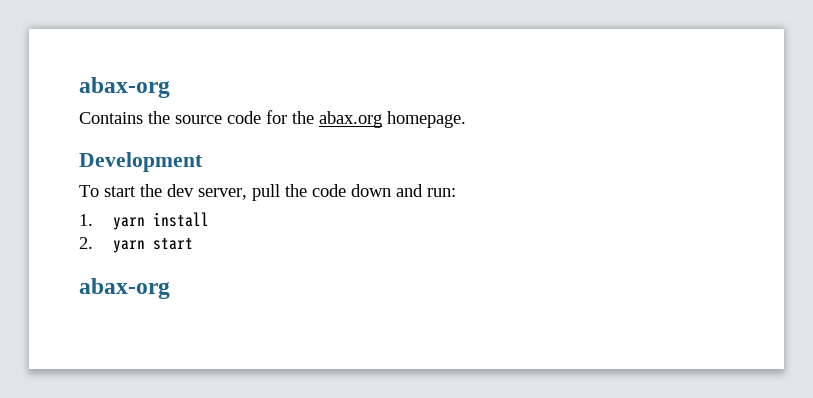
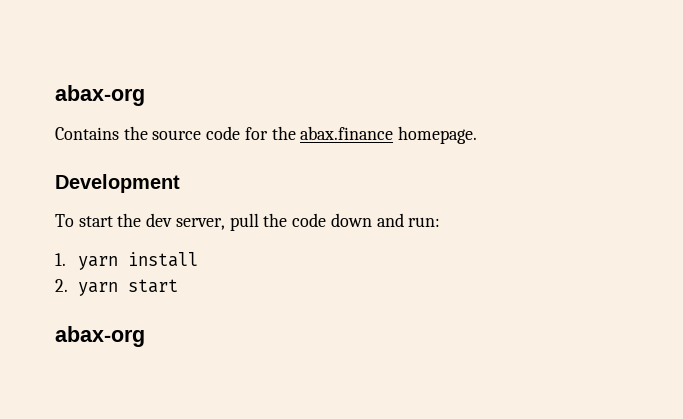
- Contains the source code for the abax.org homepage.
+ Contains the source code for the abax.finance homepage.

